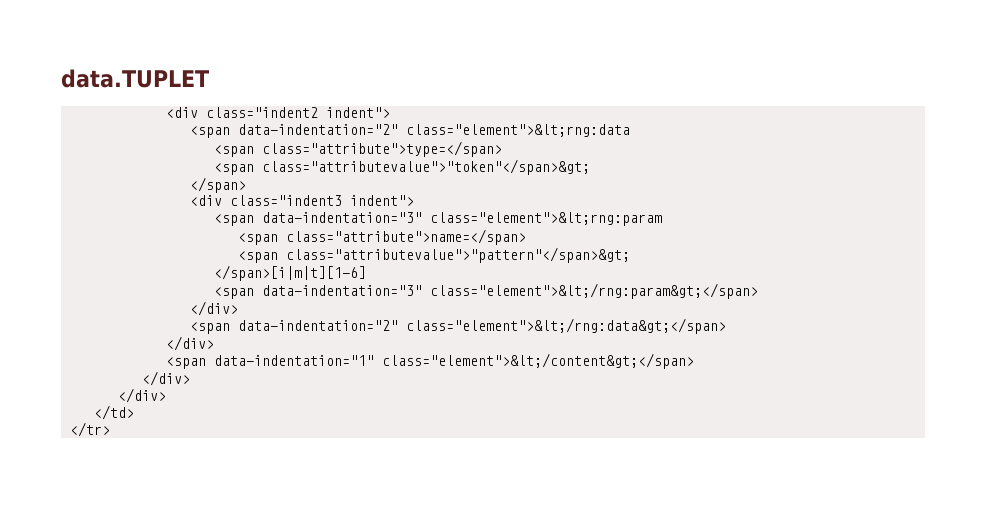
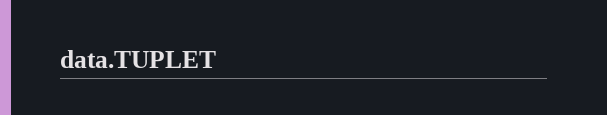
- <div class="indent2 indent">
- <span data-indentation="2" class="element">&lt;rng:data
- <span class="attribute">type=</span>
- <span class="attributevalue">"token"</span>&gt;
- </span>
- <div class="indent3 indent">
- <span data-indentation="3" class="element">&lt;rng:param
- <span class="attribute">name=</span>
- <span class="attributevalue">"pattern"</span>&gt;
- </span>[i|m|t][1-6]
- <span data-indentation="3" class="element">&lt;/rng:param&gt;</span>
- </div>
- <span data-indentation="2" class="element">&lt;/rng:data&gt;</span>
- </div>
- <span data-indentation="1" class="element">&lt;/content&gt;</span>
- </div>
- </div>
- </td>
- </tr>

